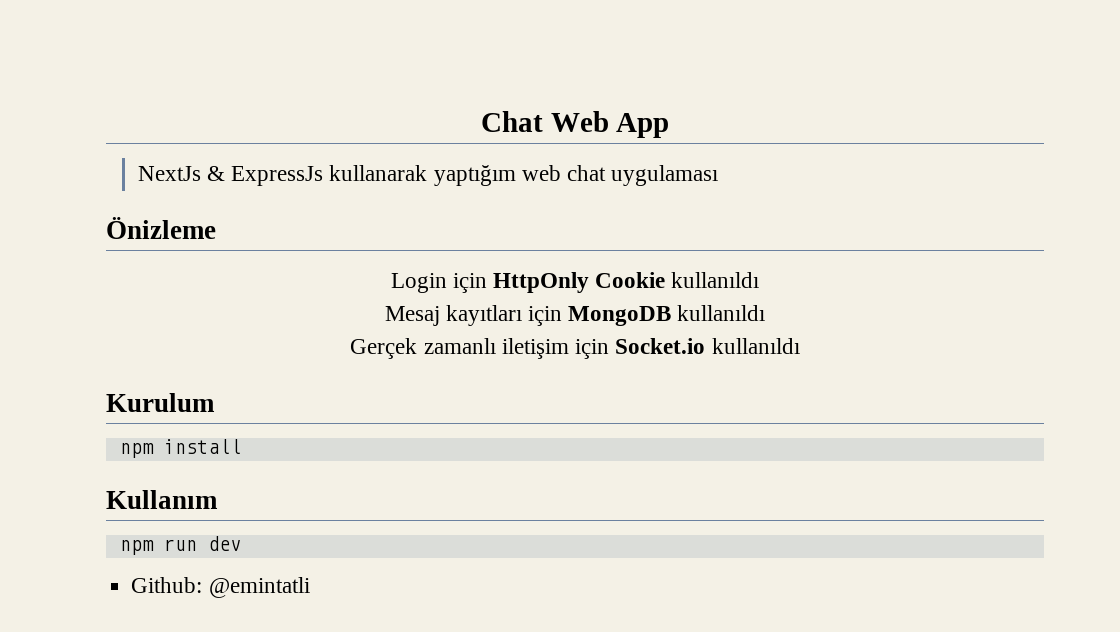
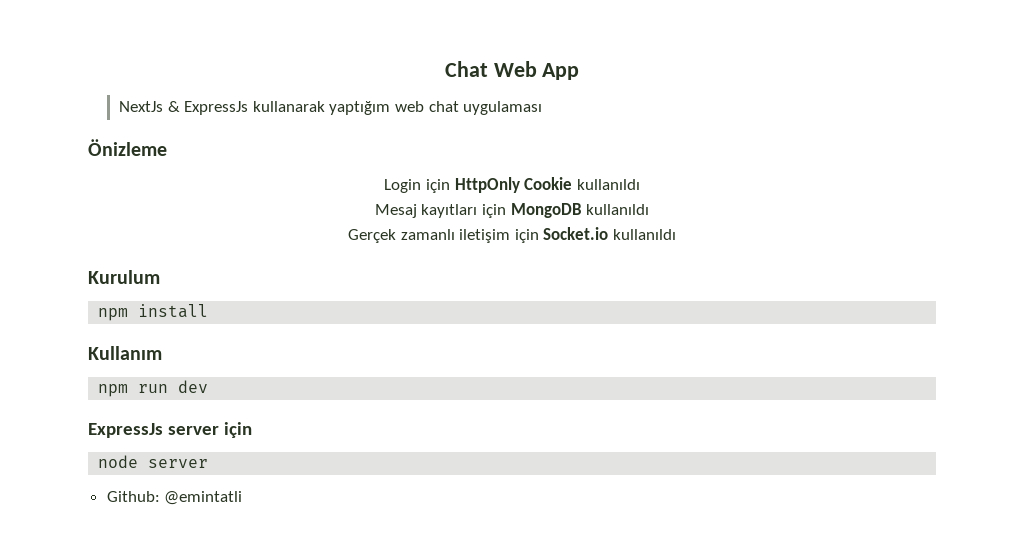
+ ExpressJs server için
+ node server

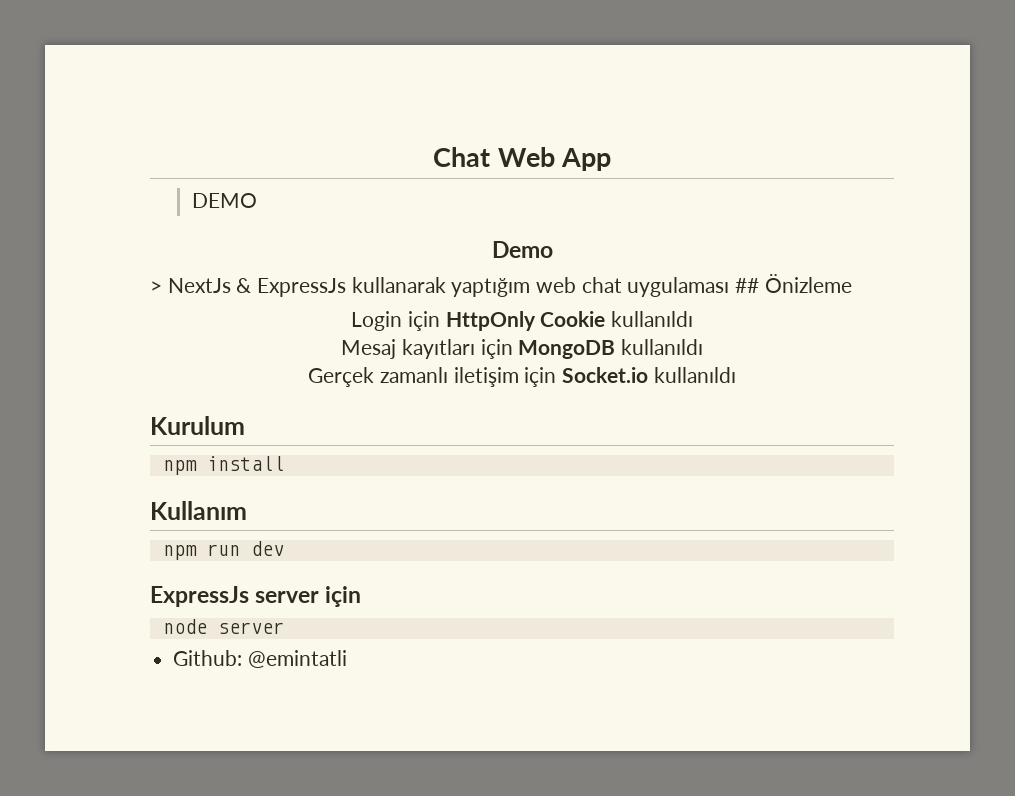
- NextJs & ExpressJs kullanarak yaptığım web chat uygulaması
- Önizleme
+ DEMO
+ Demo
+ > NextJs & ExpressJs kullanarak yaptığım web chat uygulaması ## Önizleme

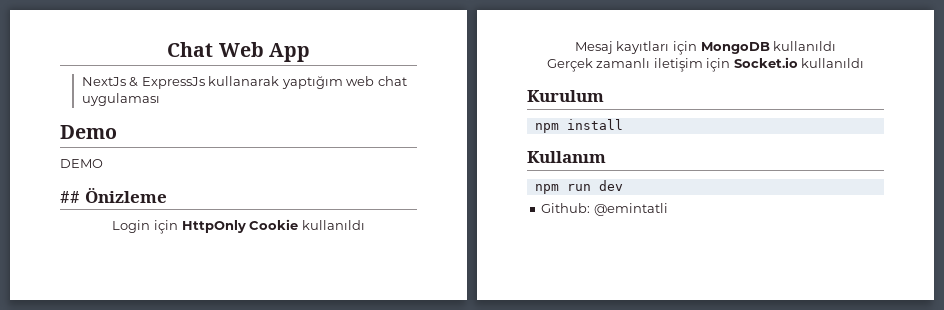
+ NextJs & ExpressJs kullanarak yaptığım web chat uygulaması
+ Demo
  DEMO
- Demo
- > NextJs & ExpressJs kullanarak yaptığım web chat uygulaması ## Önizleme
+ ## Önizleme
- ExpressJs server için
- node server

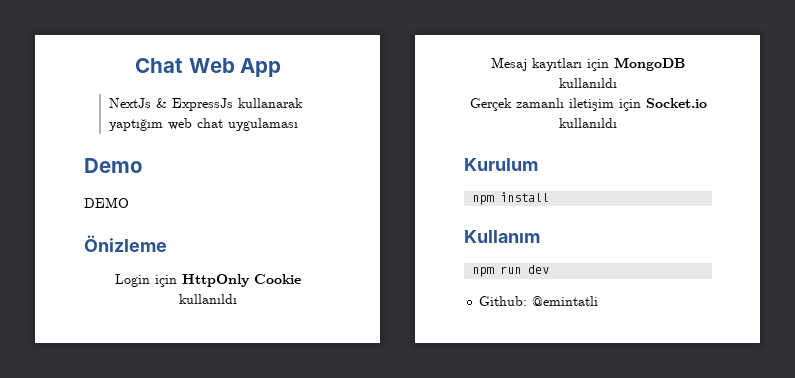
- ## Önizleme
+ Önizleme

